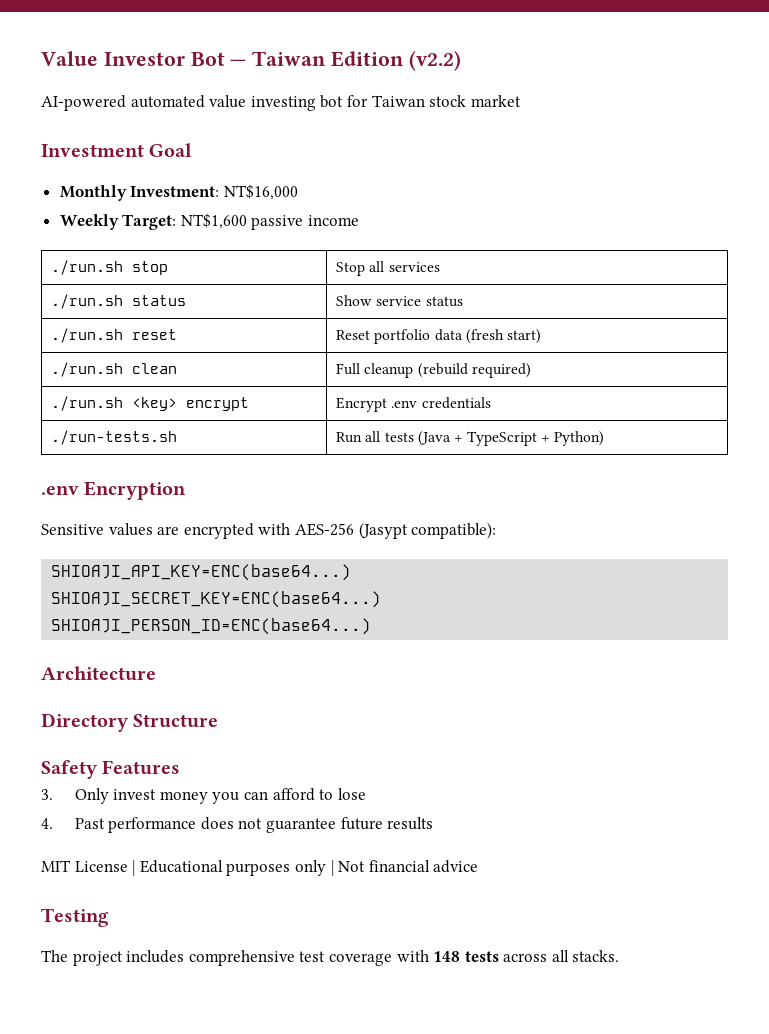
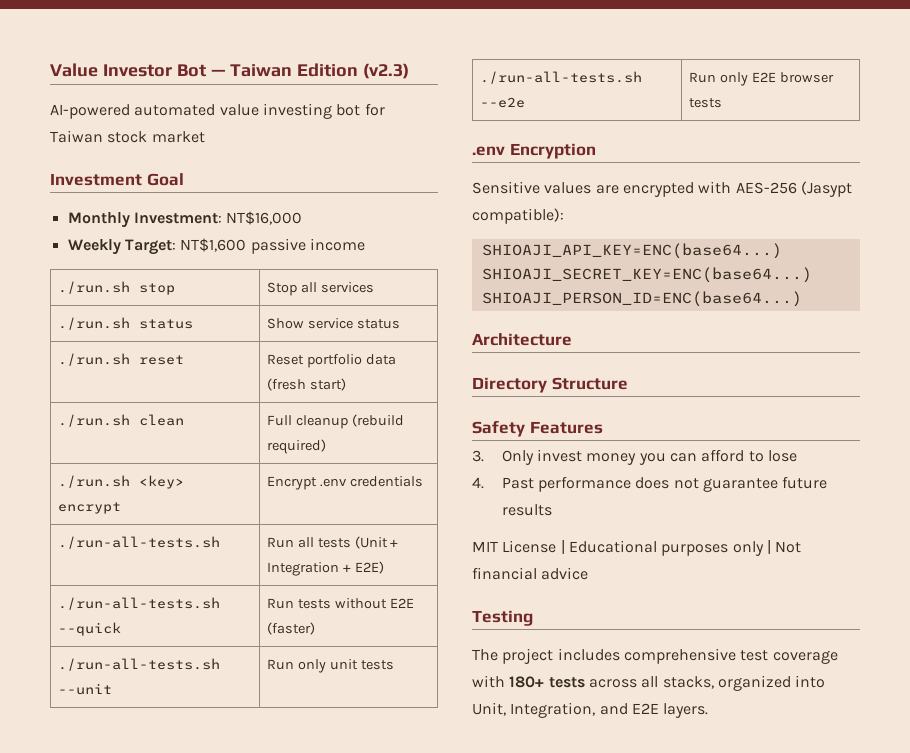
- Value Investor Bot — Taiwan Edition (v2.2)
+ Value Investor Bot — Taiwan Edition (v2.3)
- ./run-tests.sh | Run all tests (Java + TypeScript + Python)
+ ./run-all-tests.sh | Run all tests (Unit + Integration + E2E)
+ ./run-all-tests.sh --quick | Run tests without E2E (faster)
+ ./run-all-tests.sh --unit | Run only unit tests
+ ./run-all-tests.sh --e2e | Run only E2E browser tests
- The project includes comprehensive test coverage with 148 tests across all stacks.
+ The project includes comprehensive test coverage with 180+ tests across all stacks, organized into Unit, Integration, and E2E layers.

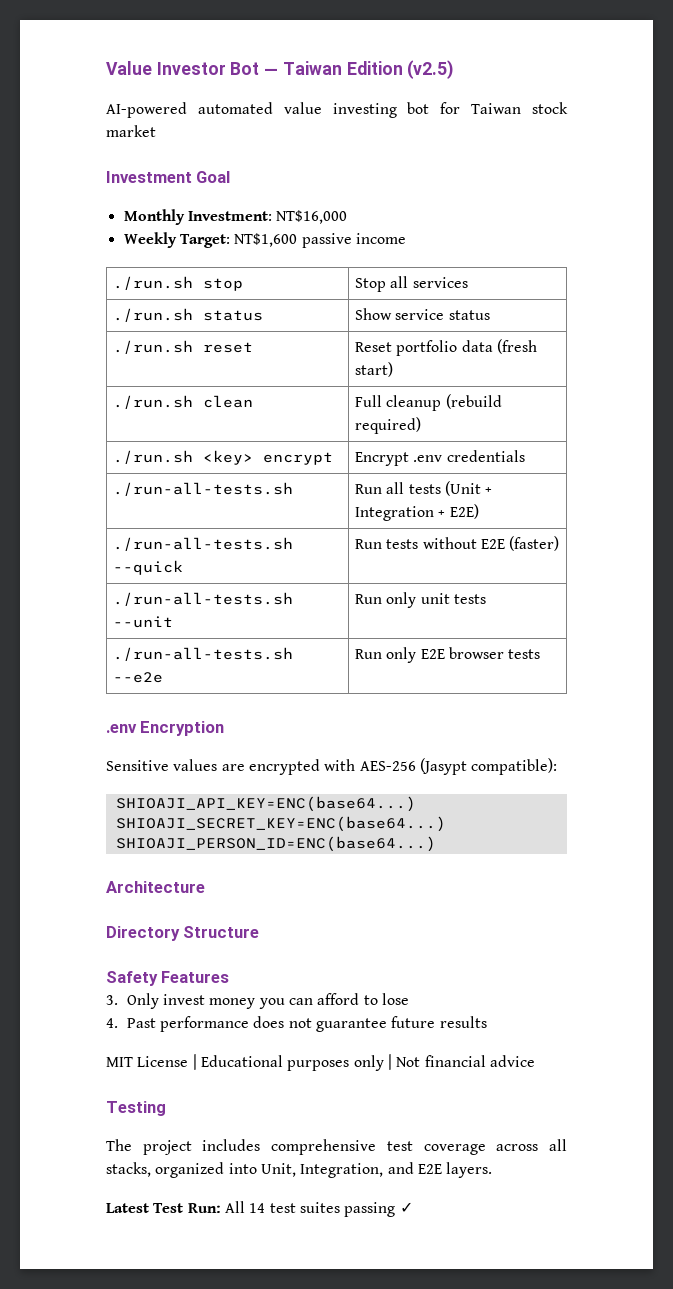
- Value Investor Bot — Taiwan Edition (v2.3)
+ Value Investor Bot — Taiwan Edition (v2.5)
- The project includes comprehensive test coverage with 180+ tests across all stacks, organized into Unit, Integration, and E2E layers.
+ The project includes comprehensive test coverage across all stacks, organized into Unit, Integration, and E2E layers.
+ Latest Test Run: All 14 test suites passing ✓

